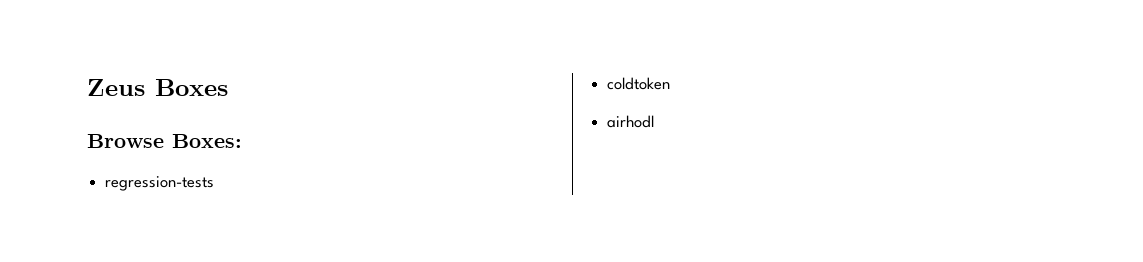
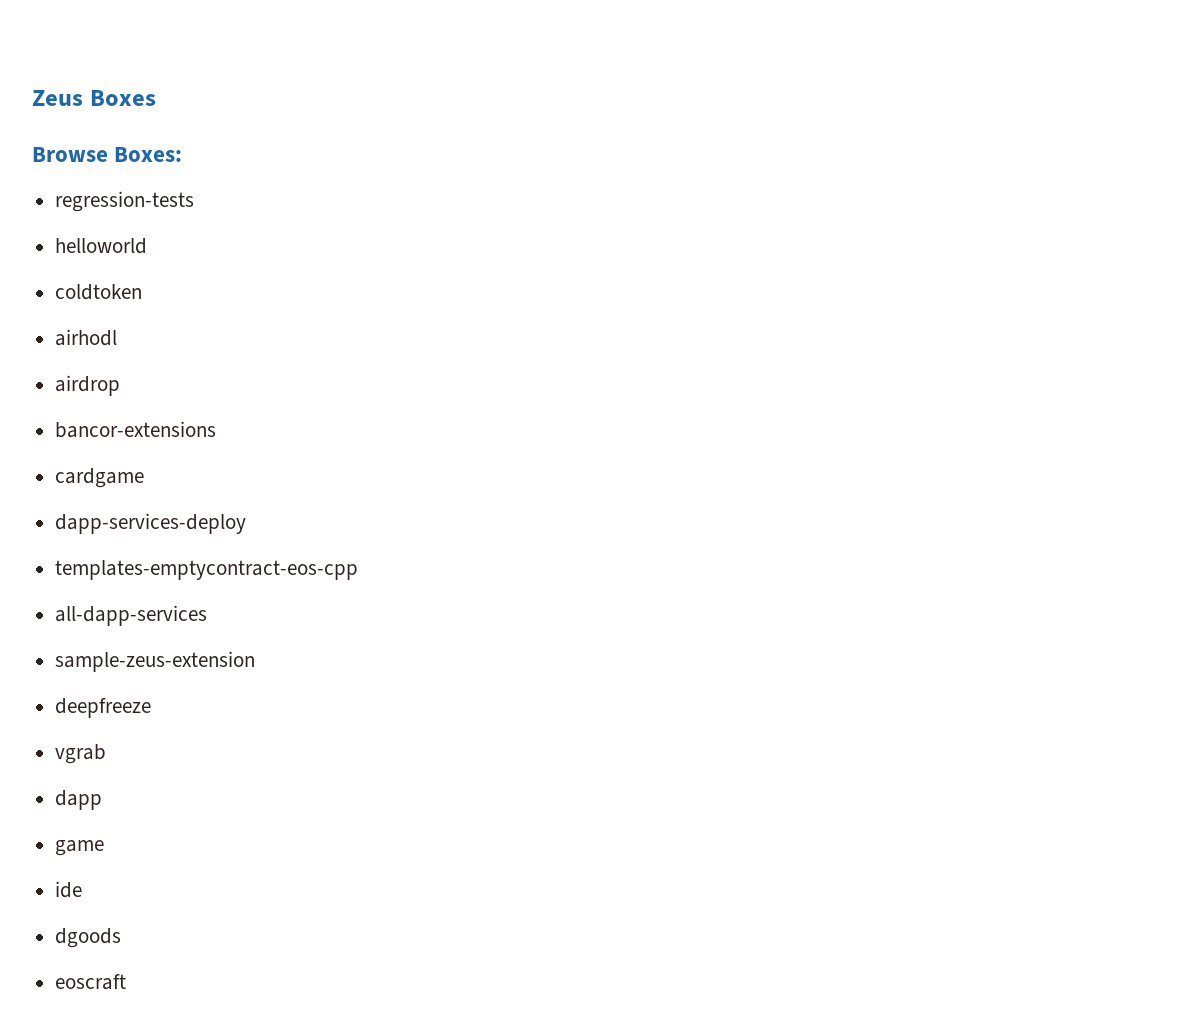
+ helloworld
+ airdrop
+ bancor-extensions
+ cardgame
+ dapp-services-deploy
+ templates-emptycontract-eos-cpp
+ all-dapp-services
+ sample-zeus-extension
+ deepfreeze
+ vgrab
+ dapp
+ game
+ ide
+ dgoods
+ eoscraft

